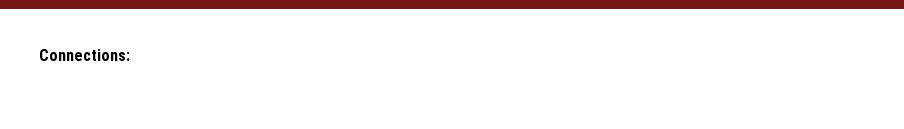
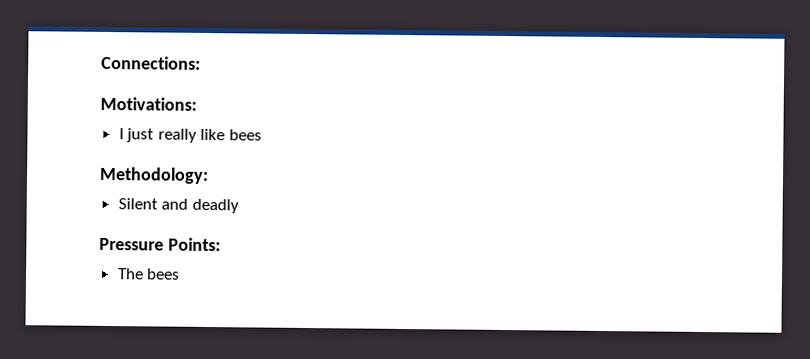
+ Motivations:
+ I just really like bees
+ Methodology:
+ Silent and deadly
+ Pressure Points:
+ The bees

